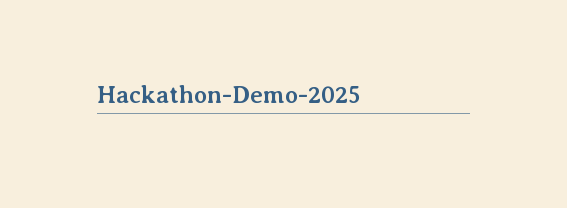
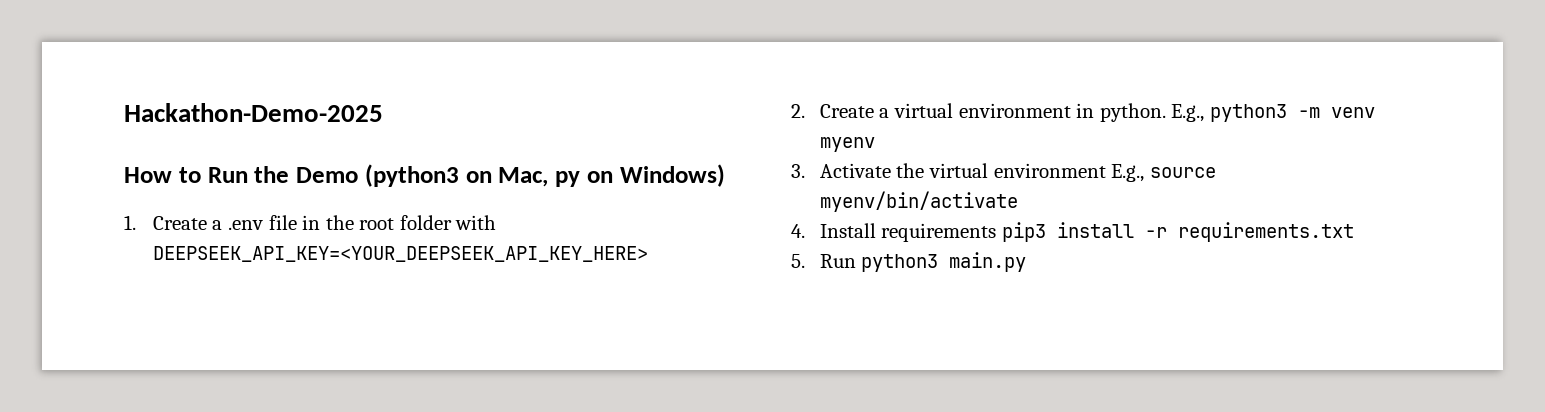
+ How to Run the Demo (python3 on Mac, py on Windows)
+ 1. Create a .env file in the root folder with DEEPSEEK_API_KEY=<YOUR_DEEPSEEK_API_KEY_HERE>
+ 2. Create a virtual environment in python. E.g., python3 -m venv myenv
+ 3. Activate the virtual environment E.g., source myenv/bin/activate
+ 4. Install requirements pip3 install -r requirements.txt
+ 5. Run python3 main.py

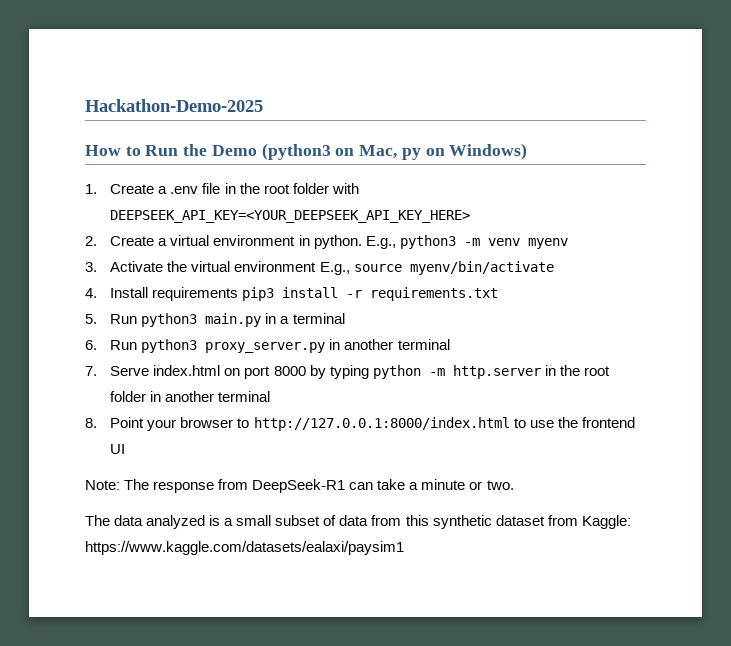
- 5. Run python3 main.py
+ 5. Run python3 main.py in a terminal
+ 6. Run python3 proxy_server.py in another terminal
+ 7. Serve index.html on port 8000 by typing python -m http.server in the root folder in another terminal
+ 8. Point your browser to http://127.0.0.1:8000/index.html to use the frontend UI
+ Note: The response from DeepSeek-R1 can take a minute or two.
+ The data analyzed is a small subset of data from this synthetic dataset from Kaggle: https://www.kaggle.com/datasets/ealaxi/paysim1

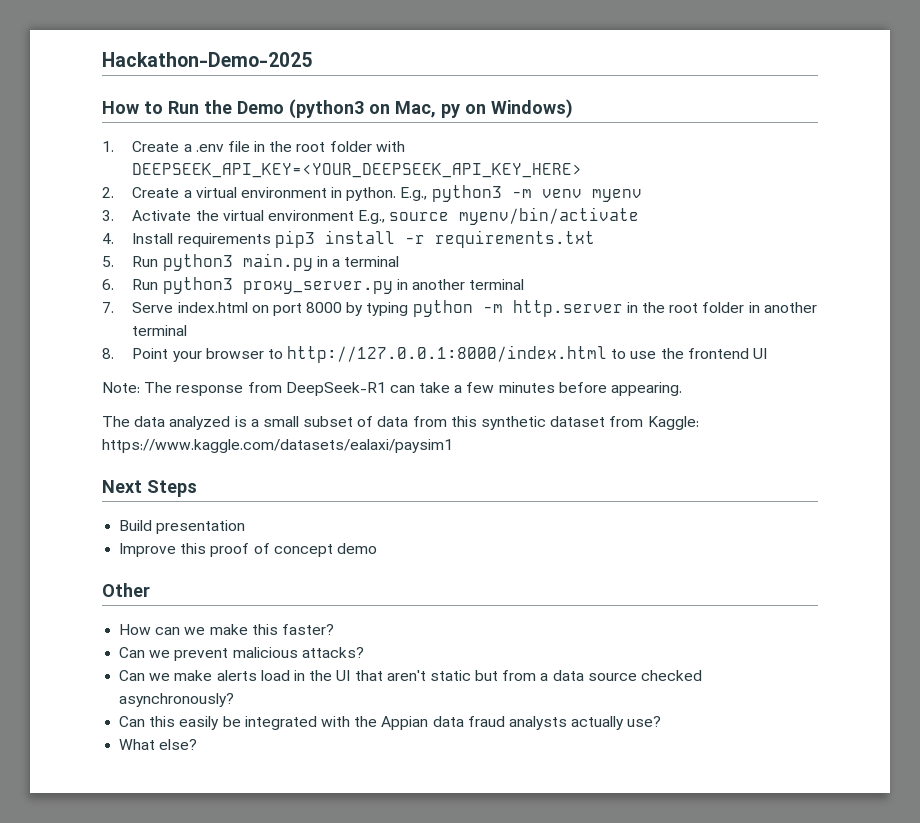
- Note: The response from DeepSeek-R1 can take a minute or two.
+ Note: The response from DeepSeek-R1 can take a few minutes before appearing.
+ Next Steps
+ Build presentation
+ Improve this proof of concept demo
+ Other
+ How can we make this faster?
+ Can we prevent malicious attacks?
+ Can we make alerts load in the UI that aren't static but from a data source checked asynchronously?
+ Can this easily be integrated with the Appian data fraud analysts actually use?
+ What else?

